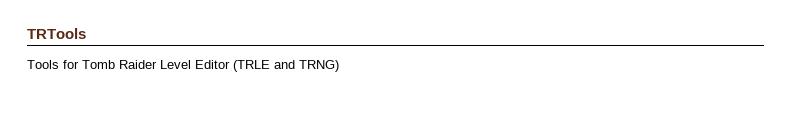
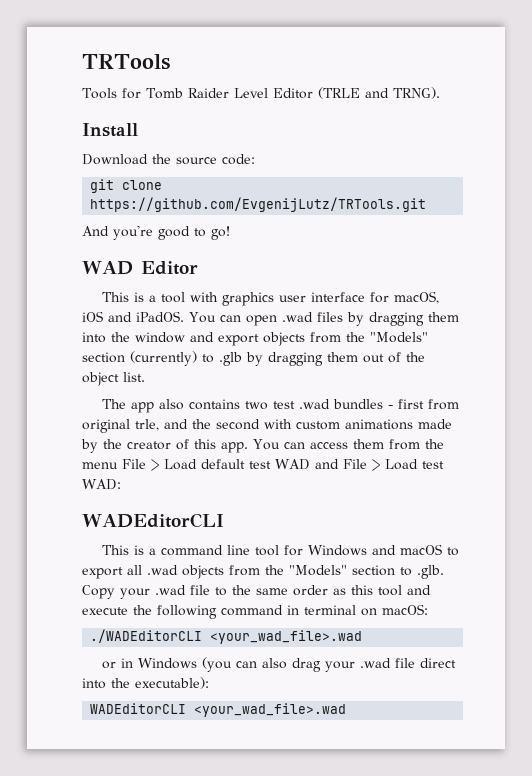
- Tools for Tomb Raider Level Editor (TRLE and TRNG)
+ Tools for Tomb Raider Level Editor (TRLE and TRNG).
+ Install
+ Download the source code:
+ git clone https://github.com/EvgenijLutz/TRTools.git
+ And you're good to go!
+ WAD Editor
+ This is a tool with graphics user interface for macOS, iOS and iPadOS. You can open .wad files by dragging them into the window and export objects from the "Models" section (currently) to .glb by dragging them out of the object list.
+ The app also contains two test .wad bundles - first from original trle, and the second with custom animations made by the creator of this app. You can access them from the menu File > Load default test WAD and File > Load test WAD:
+ WADEditorCLI
+ This is a command line tool for Windows and macOS to export all .wad objects from the "Models" section to .glb. Copy your .wad file to the same order as this tool and execute the following command in terminal on macOS:
+ ./WADEditorCLI <your_wad_file>.wad
+ or in Windows (you can also drag your .wad file direct into the executable):
+ WADEditorCLI <your_wad_file>.wad

